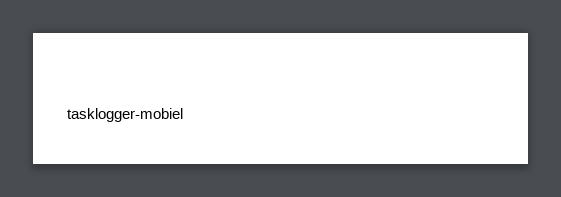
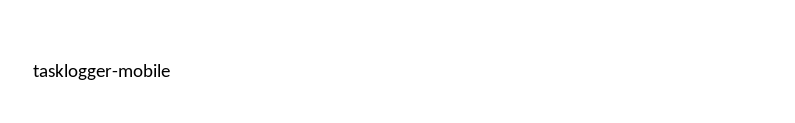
- tasklogger-mobiel
+ tasklogger-mobile

